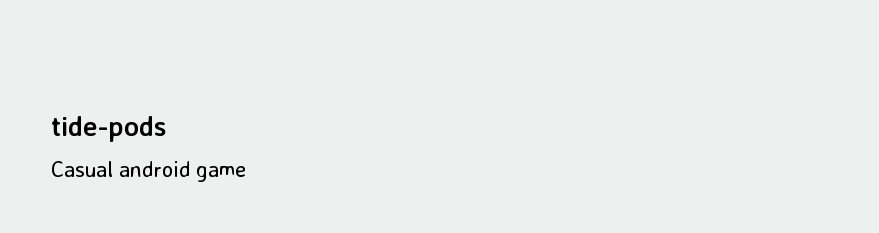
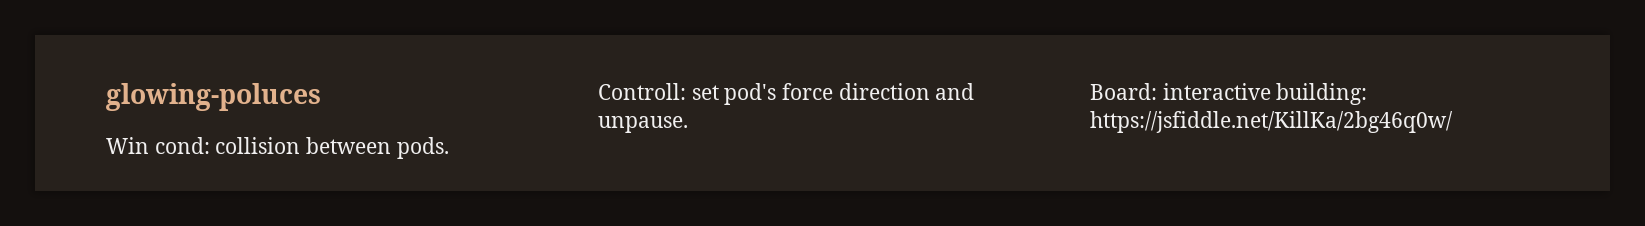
- tide-pods
- Casual android game
+ glowing-poluces
+ Win cond: collision between pods.
+ Controll: set pod's force direction and unpause.
+ Board: interactive building: https://jsfiddle.net/KillKa/2bg46q0w/

